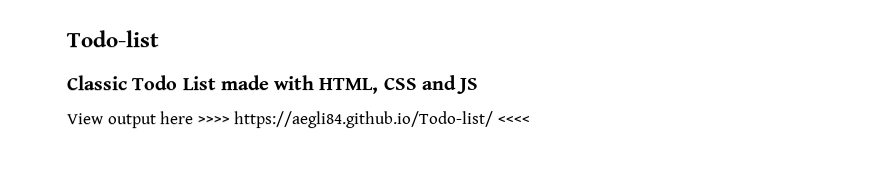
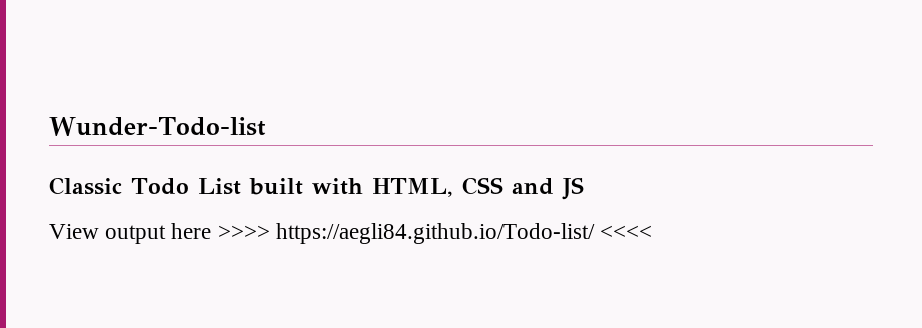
- Todo-list
+ Wunder-Todo-list
- Classic Todo List made with HTML, CSS and JS
+ Classic Todo List built with HTML, CSS and JS

